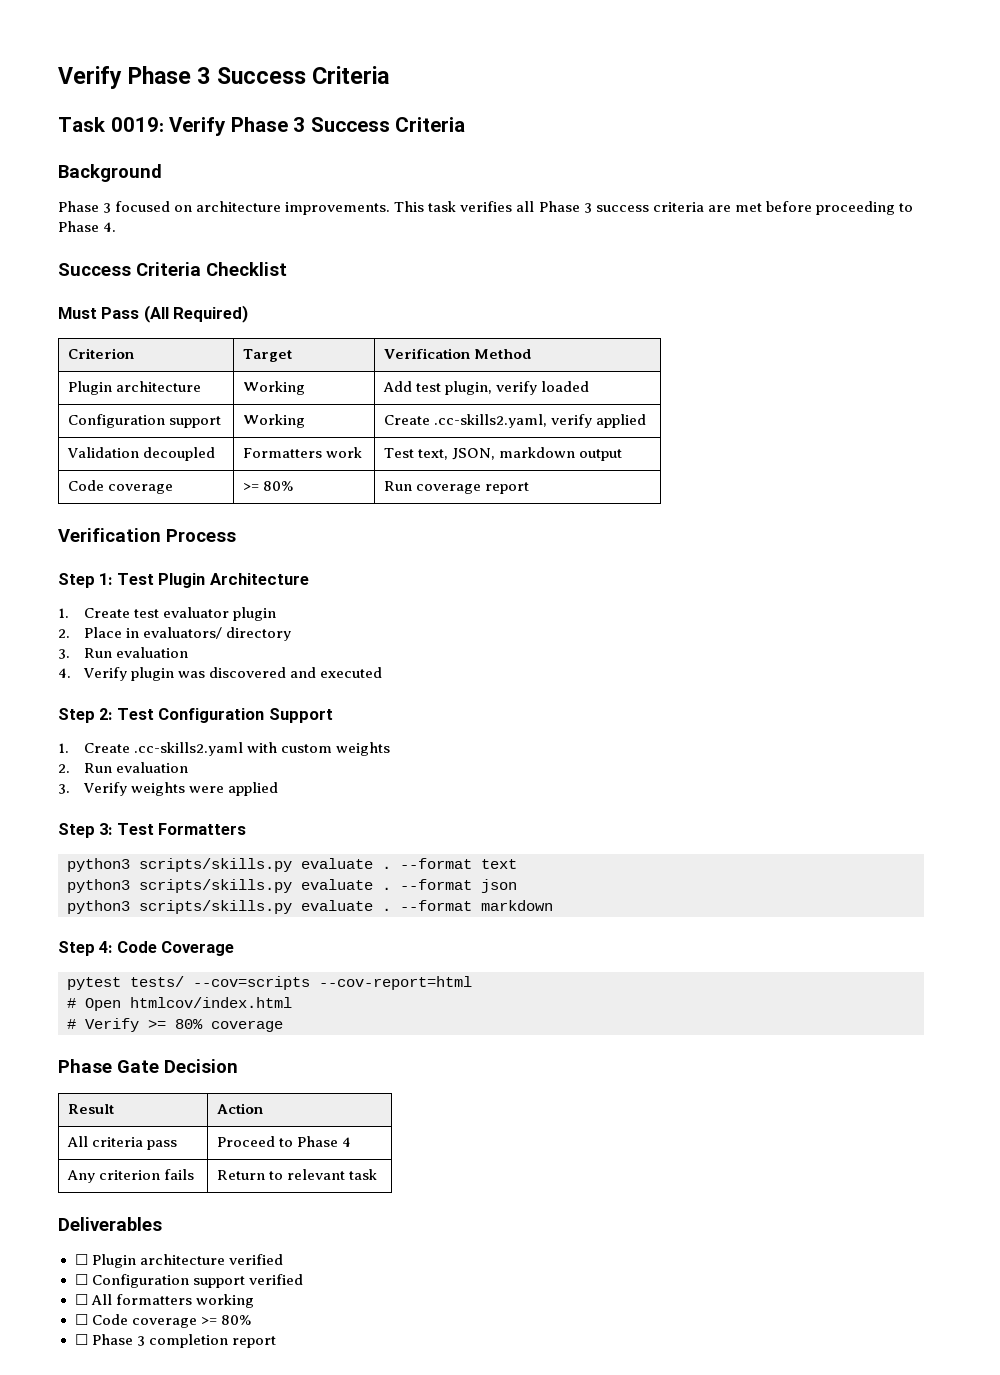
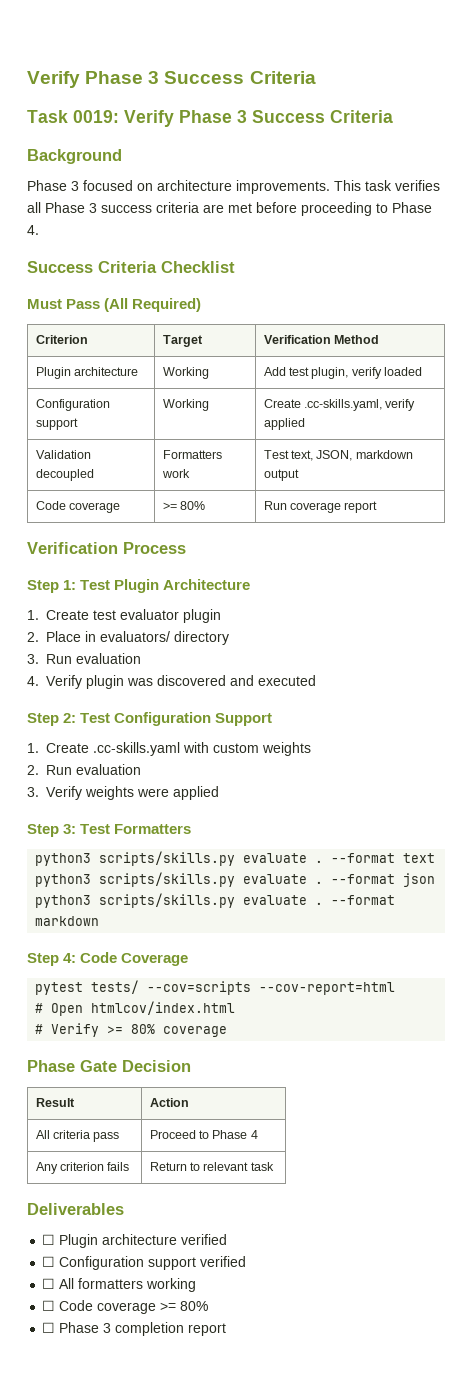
- Configuration support | Working | Create .cc-skills2.yaml, verify applied
+ Configuration support | Working | Create .cc-skills.yaml, verify applied
- 1. Create .cc-skills2.yaml with custom weights
+ 1. Create .cc-skills.yaml with custom weights

